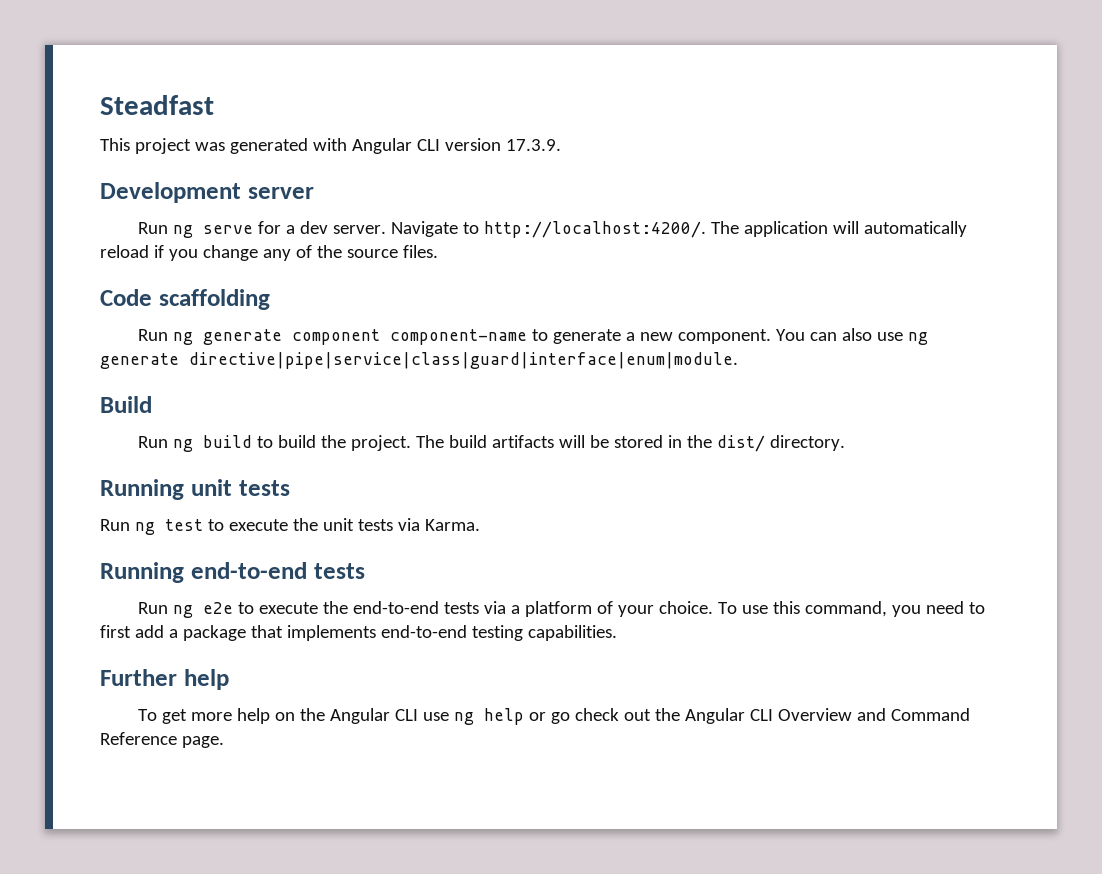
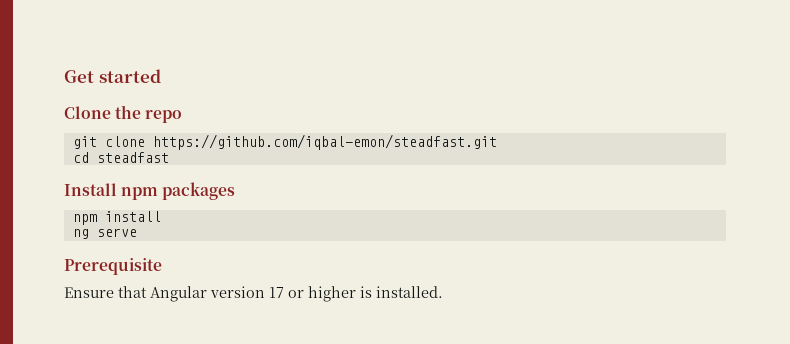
- Steadfast
- This project was generated with Angular CLI version 17.3.9.
- Development server
- Run ng serve for a dev server. Navigate to http://localhost:4200/. The application will automatically reload if you change any of the source files.
- Code scaffolding
- Run ng generate component component-name to generate a new component. You can also use ng generate directive|pipe|service|class|guard|interface|enum|module.
- Build
- Run ng build to build the project. The build artifacts will be stored in the dist/ directory.
- Running unit tests
- Run ng test to execute the unit tests via Karma.
- Running end-to-end tests
- Run ng e2e to execute the end-to-end tests via a platform of your choice. To use this command, you need to first add a package that implements end-to-end testing capabilities.
- Further help
- To get more help on the Angular CLI use ng help or go check out the Angular CLI Overview and Command Reference page.
+ Get started
+ Clone the repo
+ git clone https://github.com/iqbal-emon/steadfast.git
+ cd steadfast
+ Install npm packages
+ npm install
+ ng serve
+ Prerequisite
+ Ensure that Angular version 17 or higher is installed.

